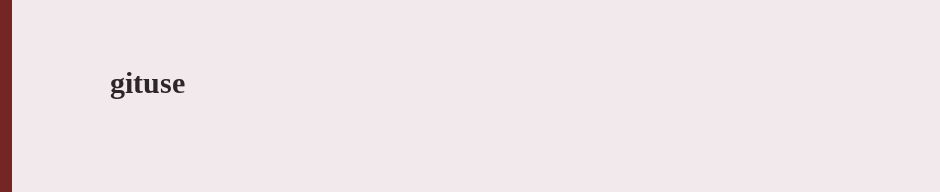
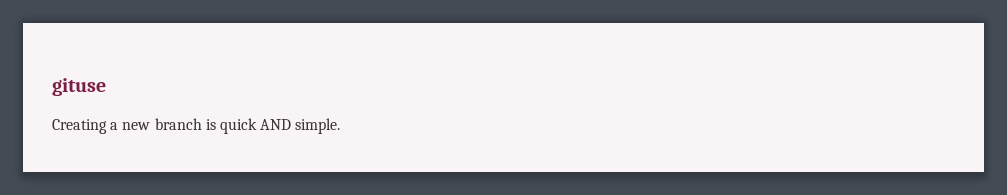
+ Creating a new branch is quick AND simple.

